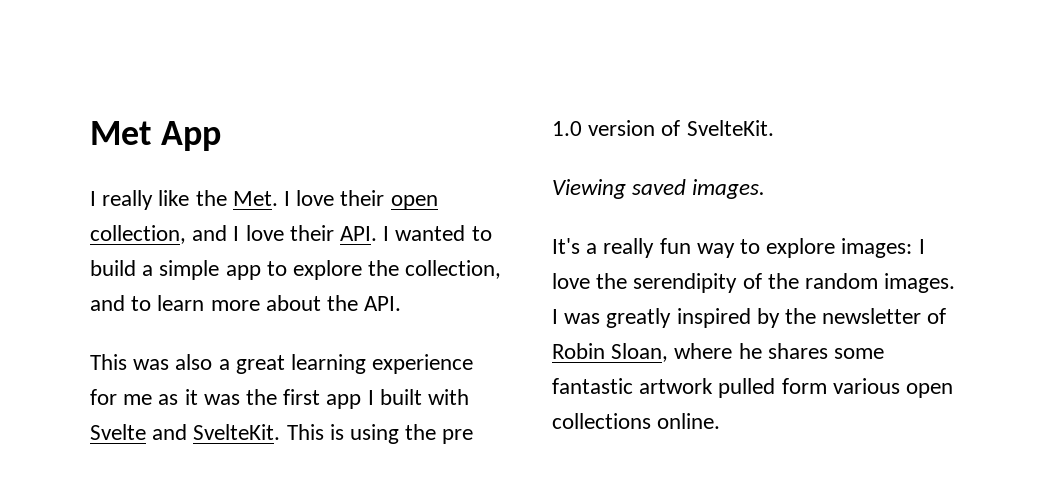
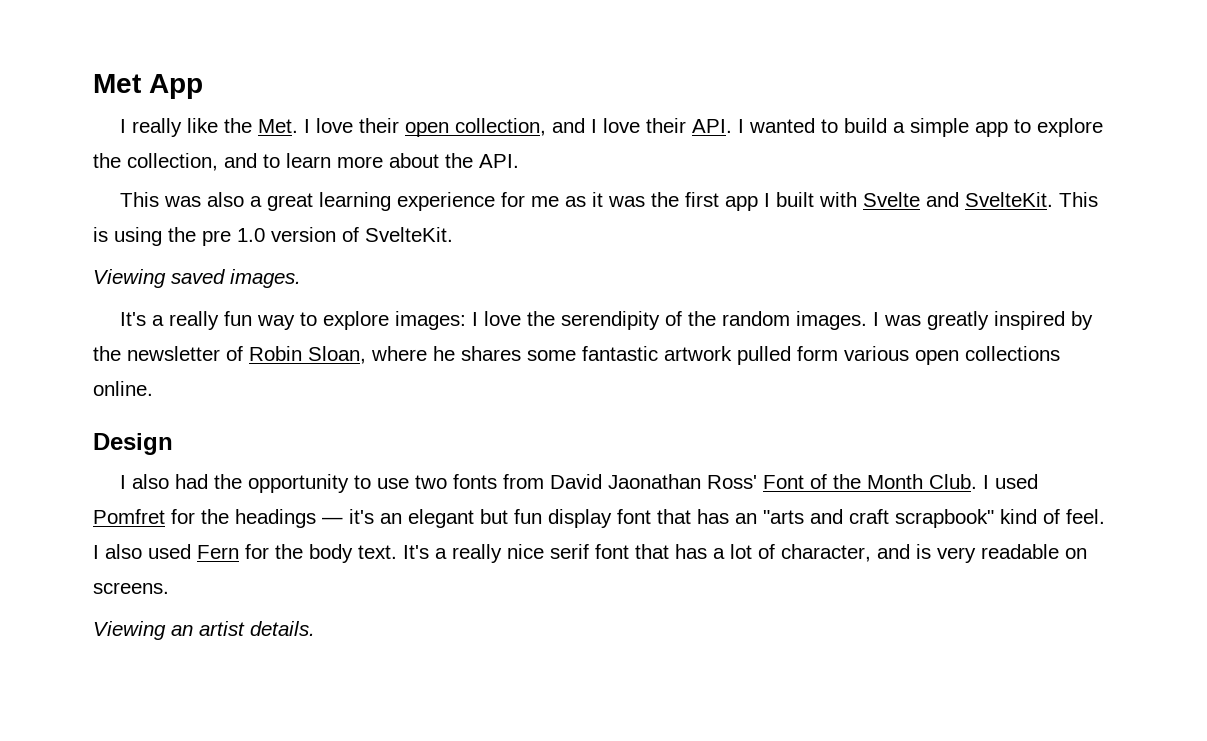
+ Design
+ I also had the opportunity to use two fonts from David Jaonathan Ross' Font of the Month Club. I used Pomfret for the headings — it's an elegant but fun display font that has an "arts and craft scrapbook" kind of feel. I also used Fern for the body text. It's a really nice serif font that has a lot of character, and is very readable on screens.
+ Viewing an artist details.

